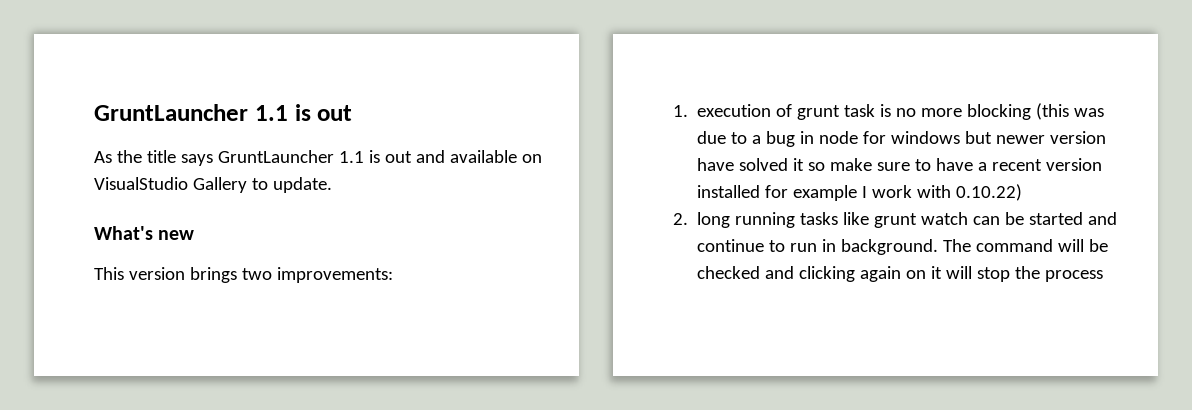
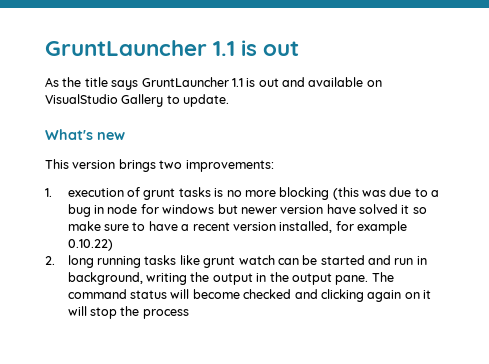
- 1. execution of grunt task is no more blocking (this was due to a bug in node for windows but newer version have solved it so make sure to have a recent version installed for example I work with 0.10.22)
+ 1. execution of grunt tasks is no more blocking (this was due to a bug in node for windows but newer version have solved it so make sure to have a recent version installed, for example 0.10.22)
- 2. long running tasks like grunt watch can be started and continue to run in background. The command will be checked and clicking again on it will stop the process
+ 2. long running tasks like grunt watch can be started and run in background, writing the output in the output pane. The command status will become checked and clicking again on it will stop the process

